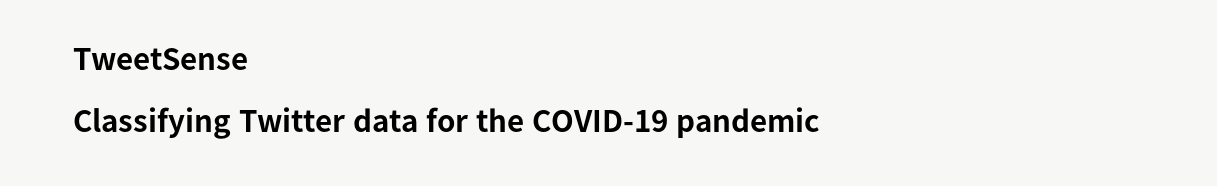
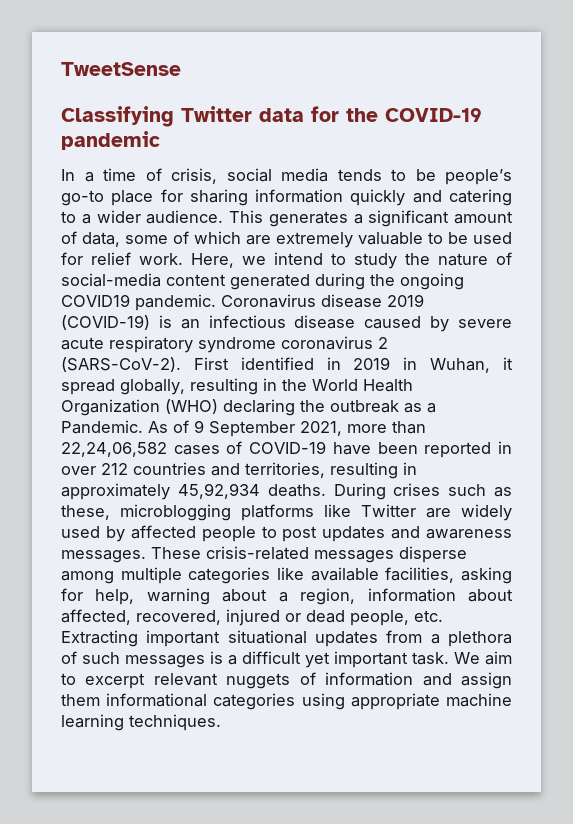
+ In a time of crisis, social media tends to be people’s go-to place for sharing information quickly and catering to a wider audience. This generates a significant amount of data, some of which are extremely valuable to be used for relief work. Here, we intend to study the nature of social-media content generated during the ongoing COVID19 pandemic. Coronavirus disease 2019 (COVID-19) is an infectious disease caused by severe acute respiratory syndrome coronavirus 2 (SARS-CoV-2). First identified in 2019 in Wuhan, it spread globally, resulting in the World Health Organization (WHO) declaring the outbreak as a Pandemic. As of 9 September 2021, more than 22,24,06,582 cases of COVID-19 have been reported in over 212 countries and territories, resulting in approximately 45,92,934 deaths. During crises such as these, microblogging platforms like Twitter are widely used by affected people to post updates and awareness messages. These crisis-related messages disperse among multiple categories like available facilities, asking for help, warning about a region, information about affected, recovered, injured or dead people, etc. Extracting important situational updates from a plethora of such messages is a difficult yet important task. We aim to excerpt relevant nuggets of information and assign them informational categories using appropriate machine learning techniques.

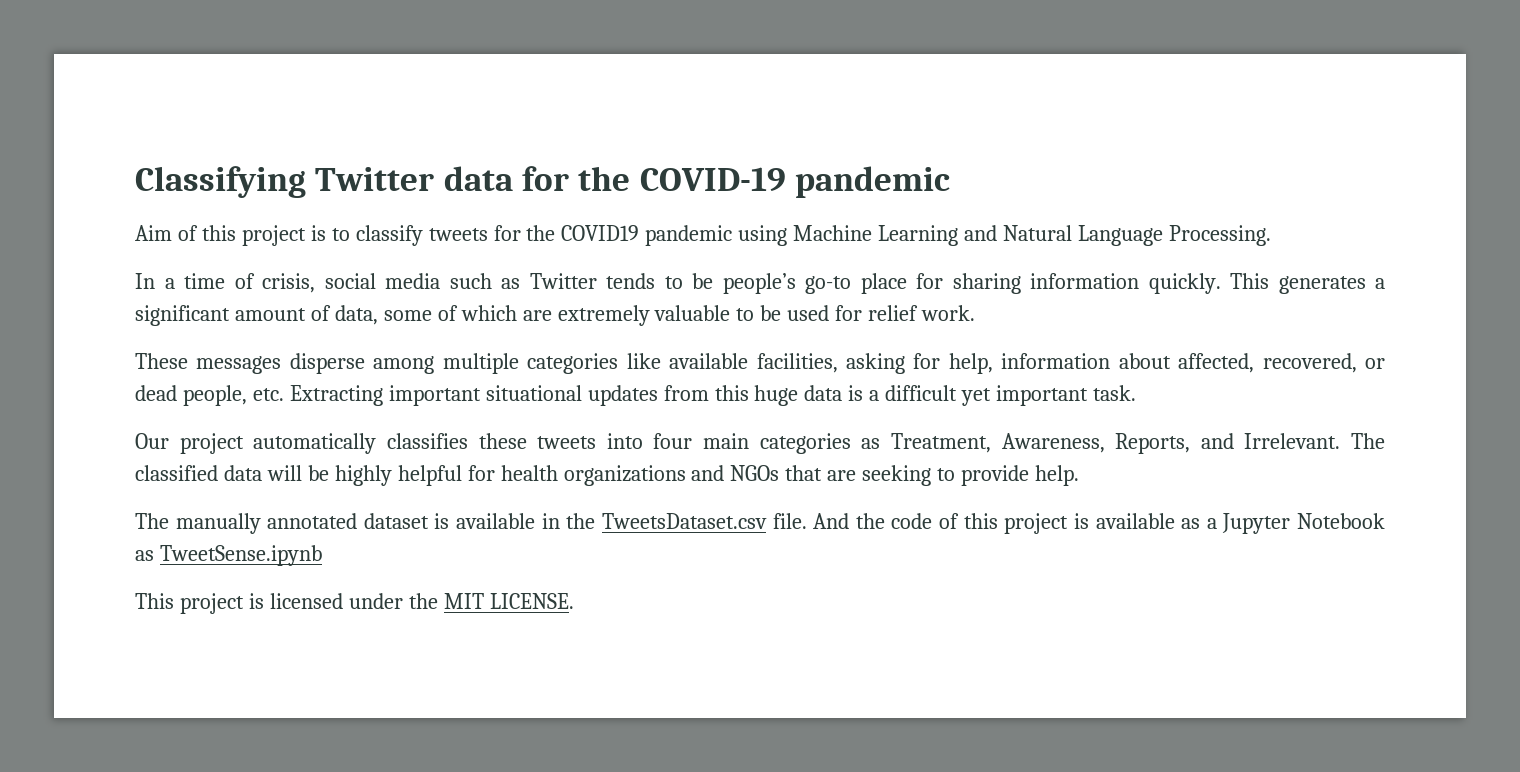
- TweetSense
+ Aim of this project is to classify tweets for the COVID19 pandemic using Machine Learning and Natural Language Processing.
- In a time of crisis, social media tends to be people’s go-to place for sharing information quickly and catering to a wider audience.
+ In a time of crisis, social media such as Twitter tends to be people’s go-to place for sharing information quickly.
- This generates a significant amount of data, some of which are extremely valuable to be used for relief work. Here, we intend to study the nature of social-media content generated during the ongoing COVID19 pandemic. Coronavirus disease 2019 (COVID-19) is an infectious disease caused by severe acute respiratory syndrome coronavirus 2 (SARS-CoV-2). First identified in 2019 in Wuhan, it spread globally, resulting in the World Health Organization (WHO) declaring the outbreak as a Pandemic. As of 9 September 2021, more than 22,24,06,582 cases of COVID-19 have been reported in over 212 countries and territories, resulting in approximately 45,92,934 deaths. During crises such as these, microblogging platforms like Twitter are widely used by affected people to post updates and awareness messages. These crisis-related messages disperse among multiple categories like available facilities, asking for help, warning about a region, information about affected, recovered, injured or dead people, etc. Extracting important situational updates from a plethora of such messages is a difficult yet important task. We aim to excerpt relevant nuggets of information and assign them informational categories using appropriate machine learning techniques.
+ This generates a significant amount of data, some of which are extremely valuable to be used for relief work.
+ These messages disperse among multiple categories like available facilities, asking for help, information about affected, recovered, or dead people, etc. Extracting important situational updates from this huge data is a difficult yet important task.
+ Our project automatically classifies these tweets into four main categories as Treatment, Awareness, Reports, and Irrelevant. The classified data will be highly helpful for health organizations and NGOs that are seeking to provide help.
+ The manually annotated dataset is available in the TweetsDataset.csv file. And the code of this project is available as a Jupyter Notebook as TweetSense.ipynb
+ This project is licensed under the MIT LICENSE.

